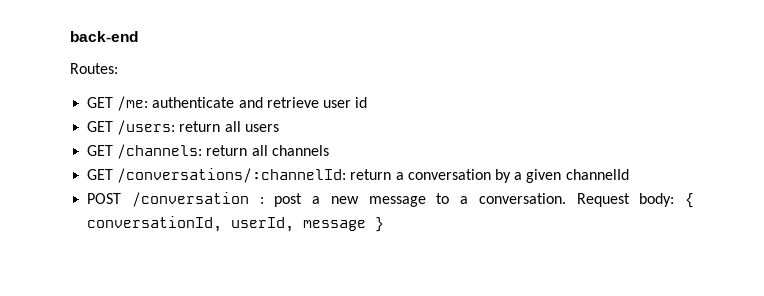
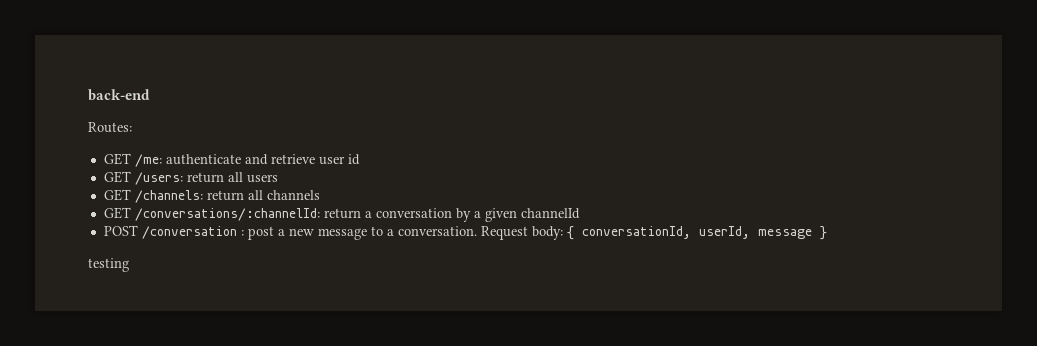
+ testing

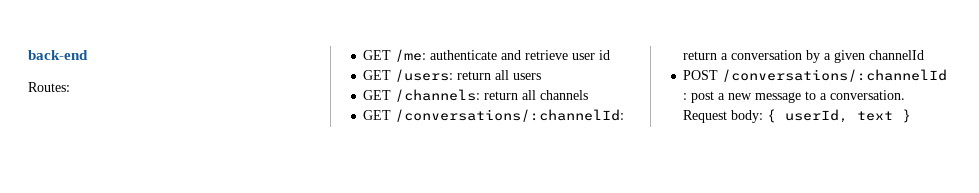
- POST /conversation : post a new message to a conversation.
+ POST /conversations/:channelId : post a new message to a conversation.
- Request body: { conversationId, userId, message }
+ Request body: { userId, text }
- testing

